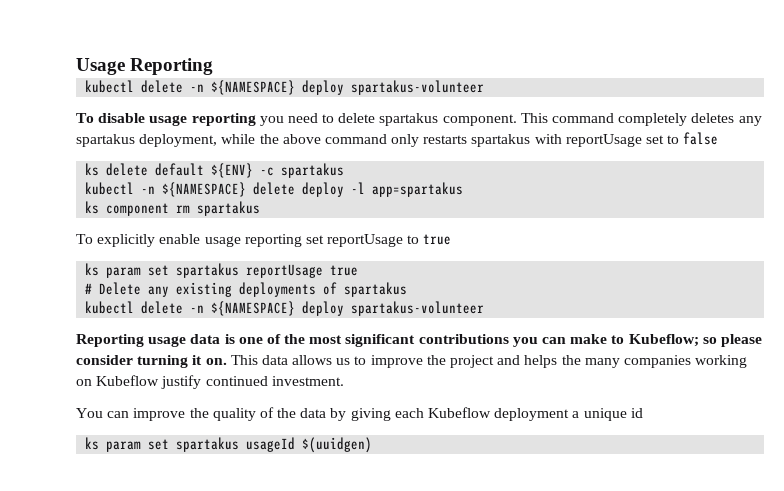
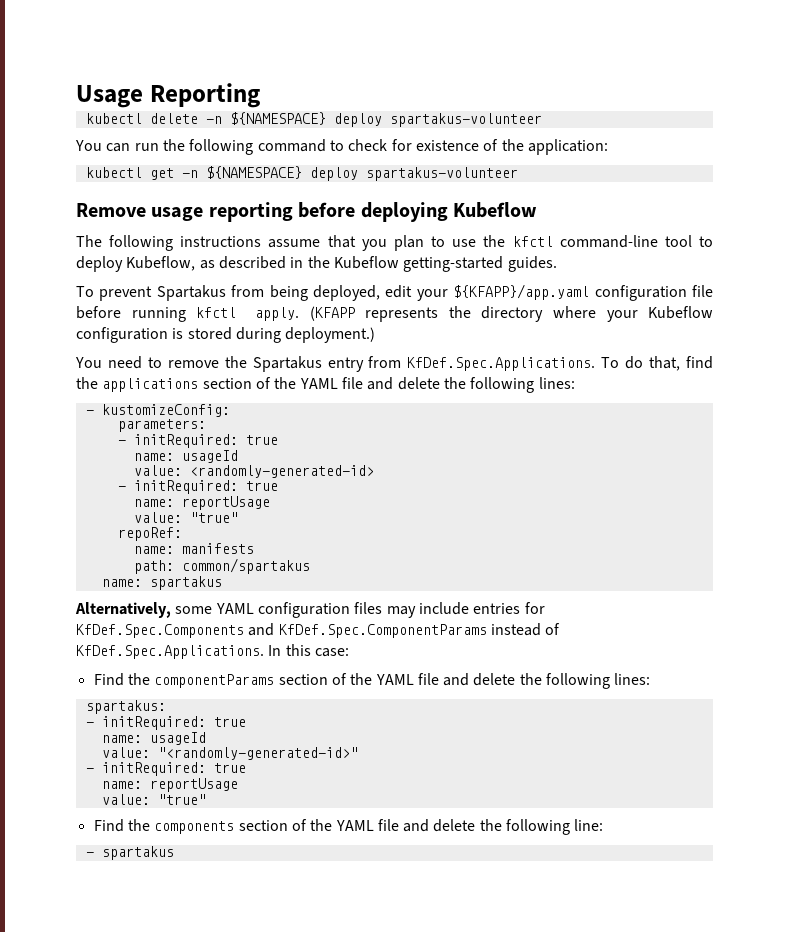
- To disable usage reporting you need to delete spartakus component. This command completely deletes any spartakus deployment, while the above command only restarts spartakus with reportUsage set to false
- ks delete default ${ENV} -c spartakus
- kubectl -n ${NAMESPACE} delete deploy -l app=spartakus
- ks component rm spartakus
- To explicitly enable usage reporting set reportUsage to true
- ks param set spartakus reportUsage true
- # Delete any existing deployments of spartakus
- kubectl delete -n ${NAMESPACE} deploy spartakus-volunteer
- Reporting usage data is one of the most significant contributions you can make to Kubeflow; so please consider turning it on. This data allows us to improve the project and helps the many companies working on Kubeflow justify continued investment.
- You can improve the quality of the data by giving each Kubeflow deployment a unique id
- ks param set spartakus usageId $(uuidgen)
+ You can run the following command to check for existence of the application:
+ kubectl get -n ${NAMESPACE} deploy spartakus-volunteer
+ Remove usage reporting before deploying Kubeflow
+ The following instructions assume that you plan to use the kfctl command-line tool to deploy Kubeflow, as described in the Kubeflow getting-started guides.
+ To prevent Spartakus from being deployed, edit your ${KFAPP}/app.yaml configuration file before running kfctl apply. (KFAPP represents the directory where your Kubeflow configuration is stored during deployment.)
+ You need to remove the Spartakus entry from KfDef.Spec.Applications. To do that, find the applications section of the YAML file and delete the following lines:
+ - kustomizeConfig:
+ parameters:
+ - initRequired: true
+ name: usageId
+ value: <randomly-generated-id>
+ - initRequired: true
+ name: reportUsage
+ value: "true"
+ repoRef:
+ name: manifests
+ path: common/spartakus
+ name: spartakus
+ Alternatively, some YAML configuration files may include entries for KfDef.Spec.Components and KfDef.Spec.ComponentParams instead of KfDef.Spec.Applications. In this case:
+ Find the componentParams section of the YAML file and delete the following lines:
+ spartakus:
+ - initRequired: true
+ name: usageId
+ value: "<randomly-generated-id>"
+ - initRequired: true
+ name: reportUsage
+ value: "true"
+ Find the components section of the YAML file and delete the following line:
+ - spartakus

